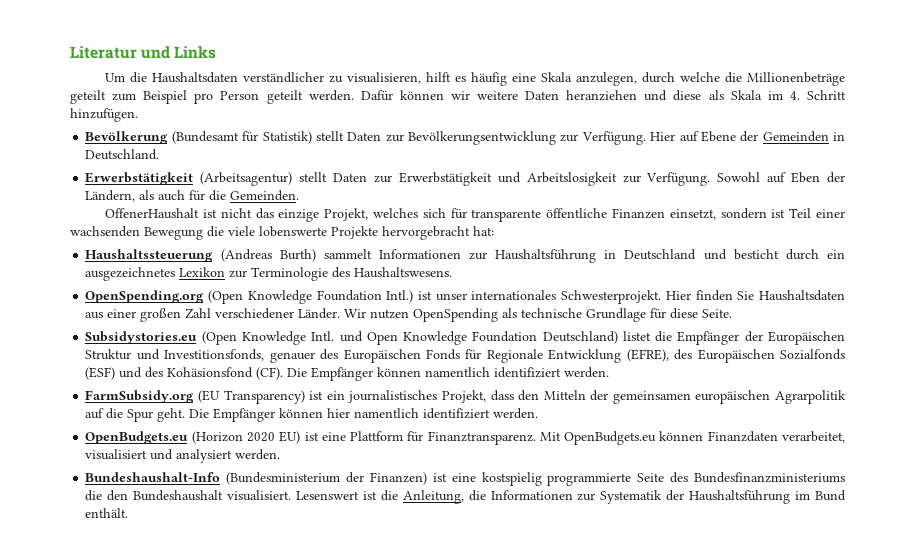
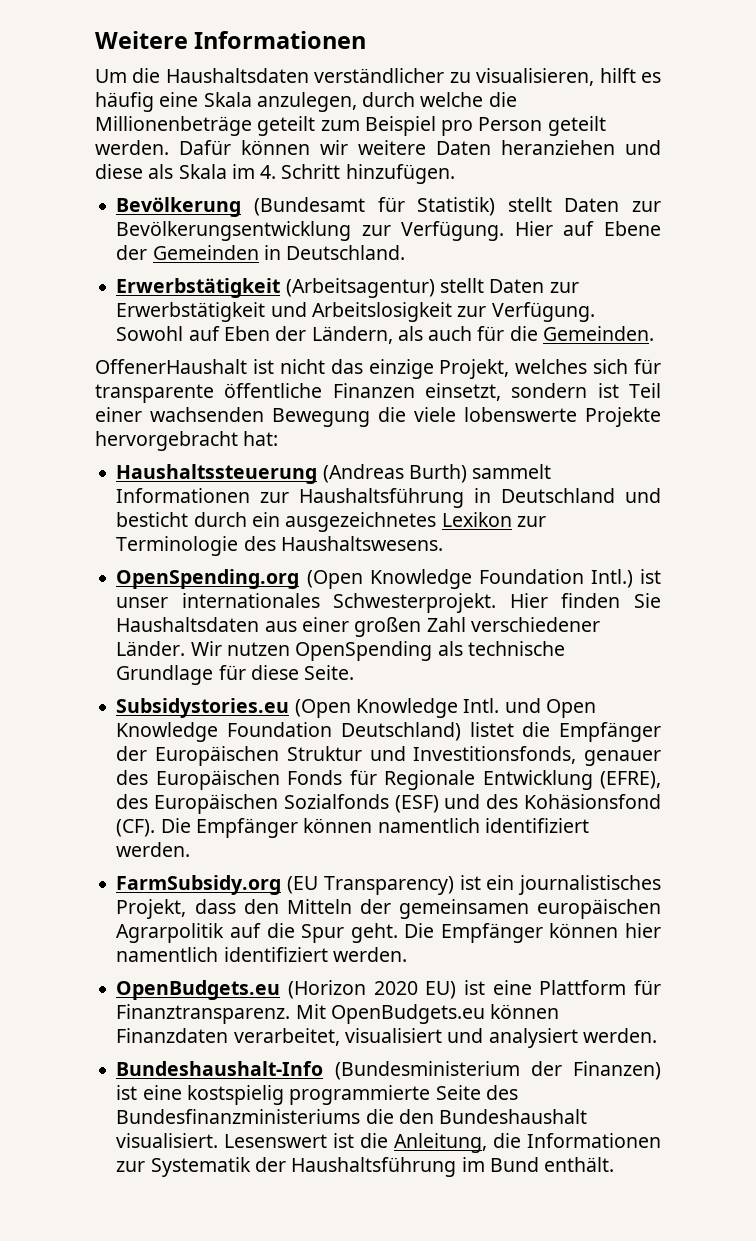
- Literatur und Links
+ Weitere Informationen

